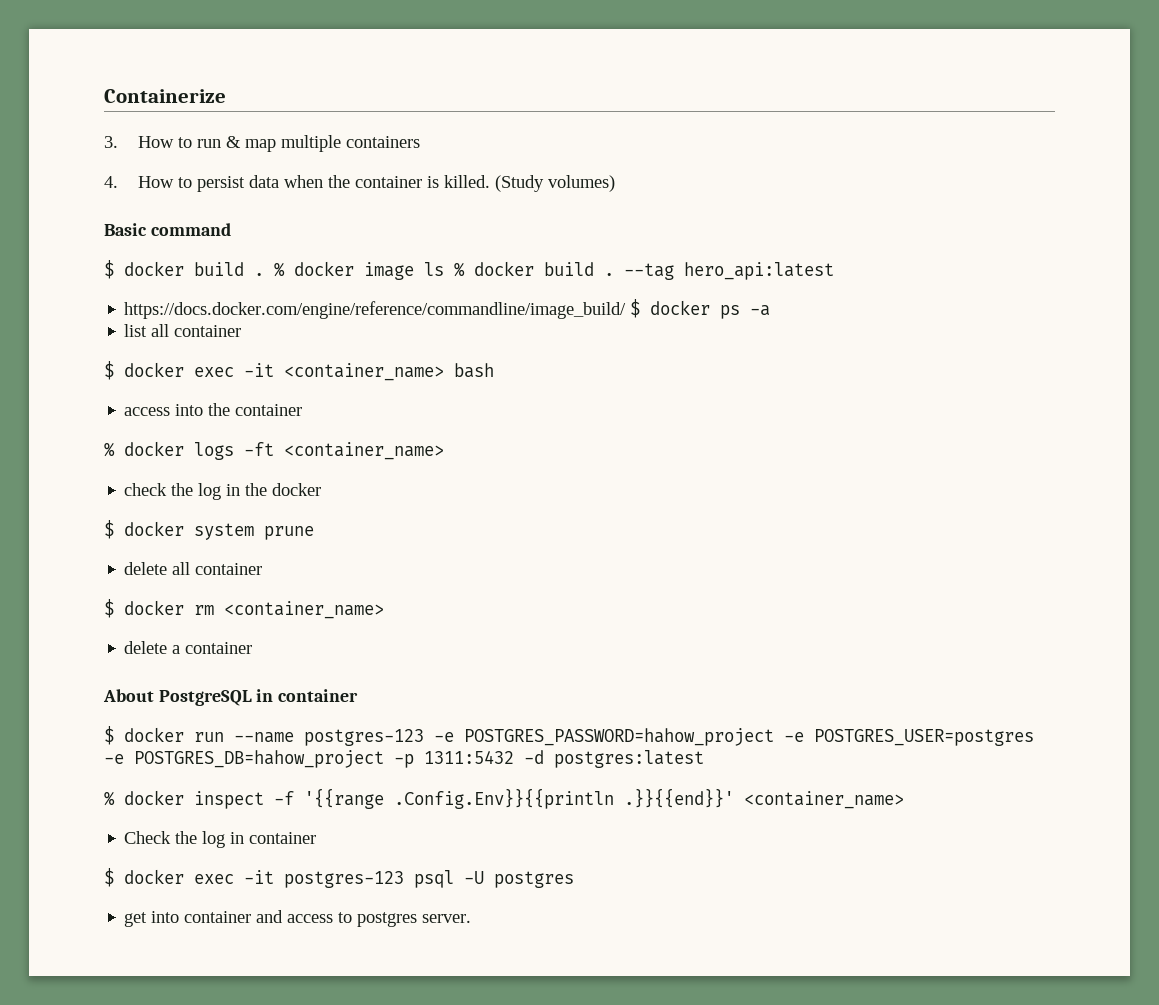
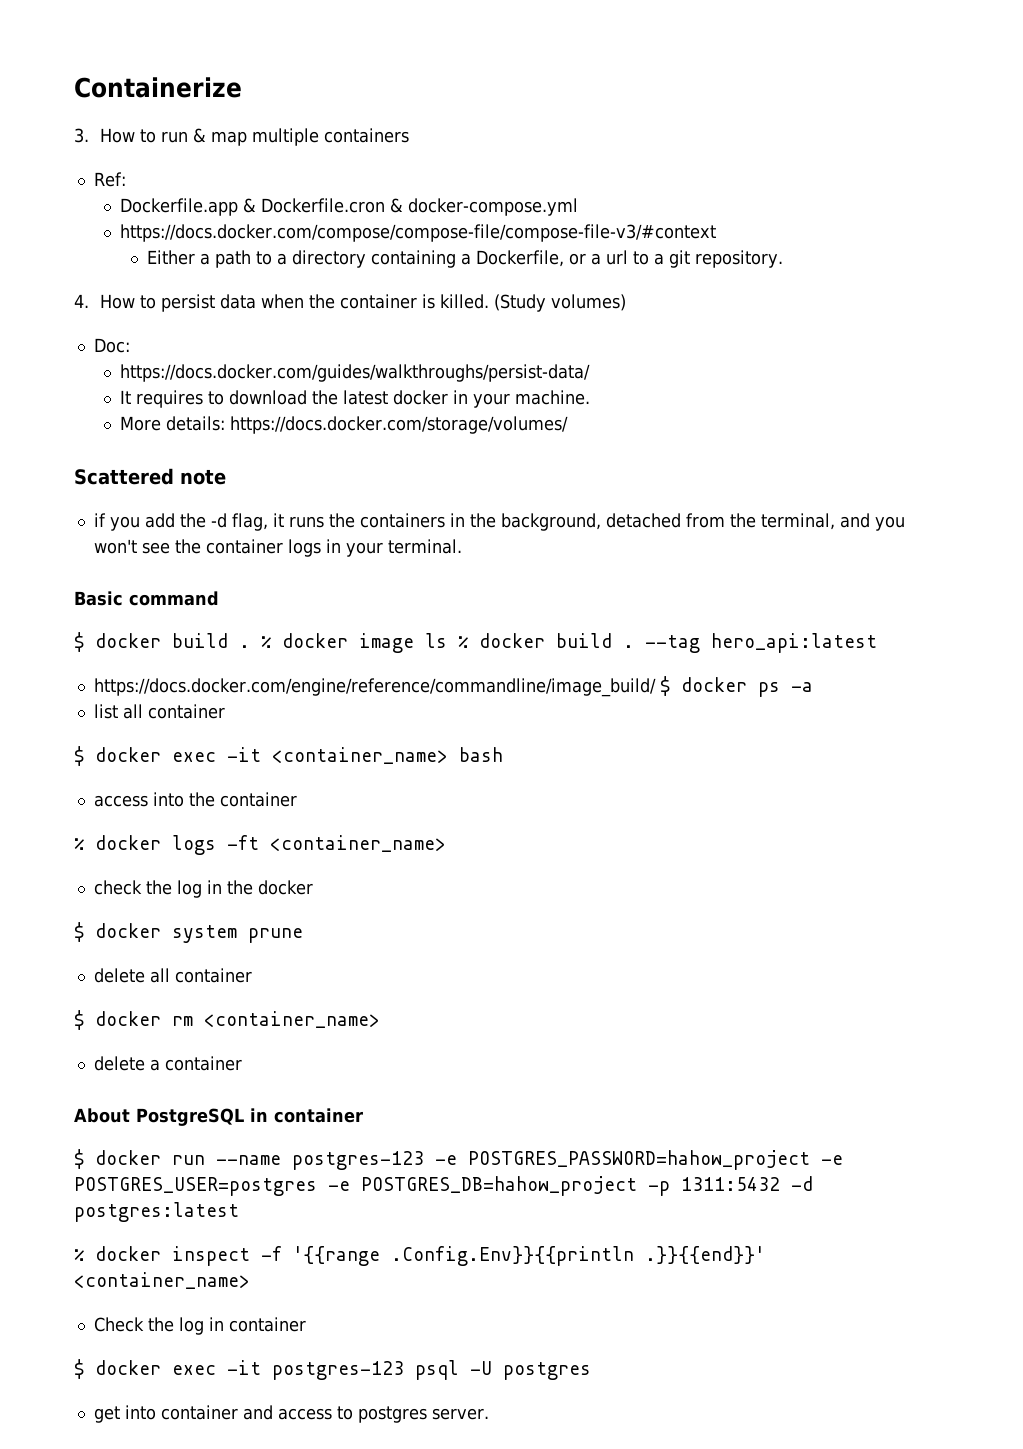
+ Ref:
+ Dockerfile.app & Dockerfile.cron & docker-compose.yml
+ https://docs.docker.com/compose/compose-file/compose-file-v3/#context
+ Either a path to a directory containing a Dockerfile, or a url to a git repository.
+ Doc:
+ https://docs.docker.com/guides/walkthroughs/persist-data/
+ It requires to download the latest docker in your machine.
+ More details: https://docs.docker.com/storage/volumes/
+ Scattered note
+ if you add the -d flag, it runs the containers in the background, detached from the terminal, and you won't see the container logs in your terminal.

